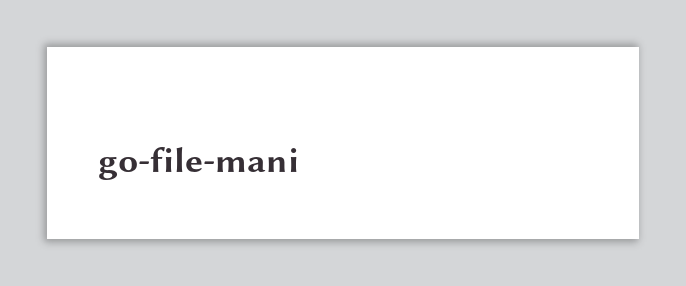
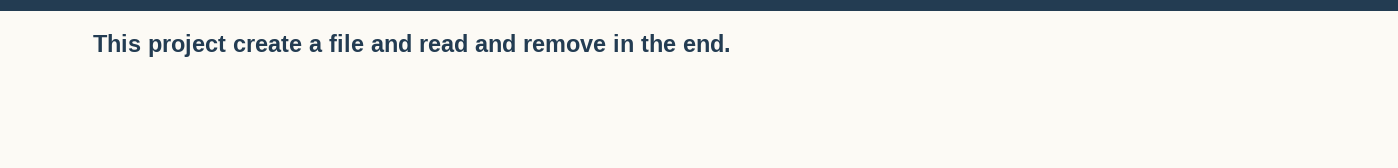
- go-file-mani
+ This project create a file and read and remove in the end.

